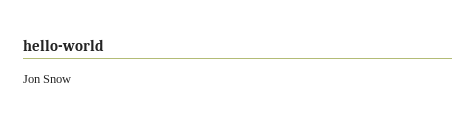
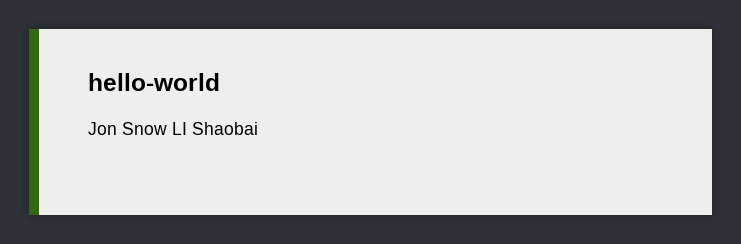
- Jon Snow
+ Jon Snow LI Shaobai

